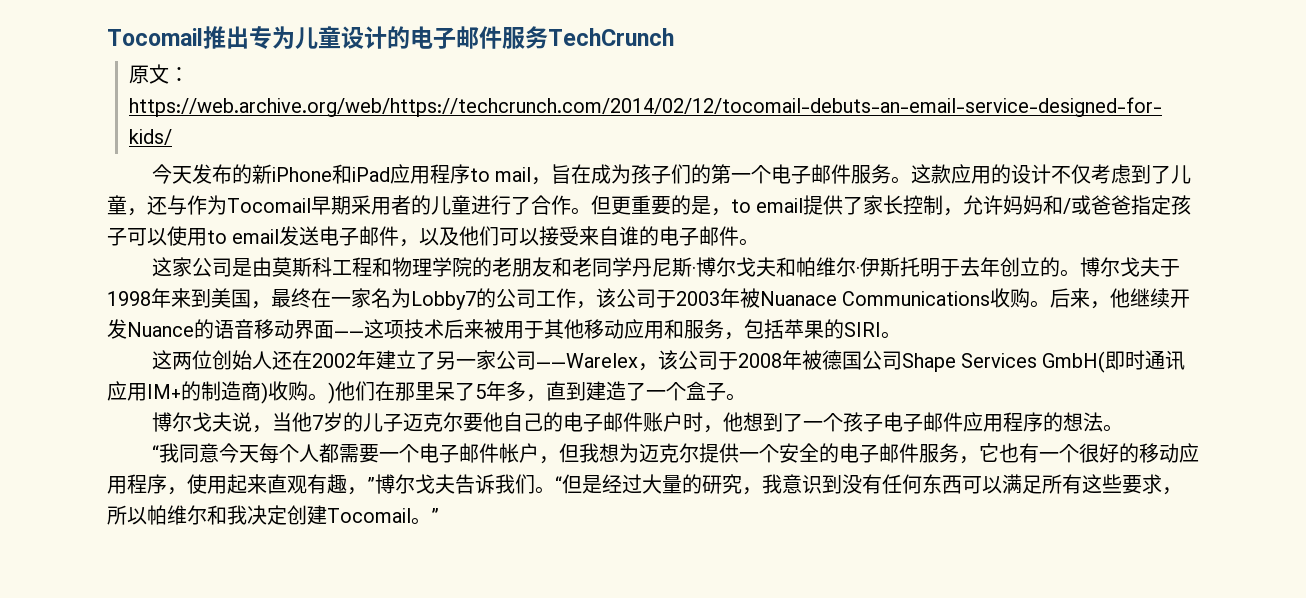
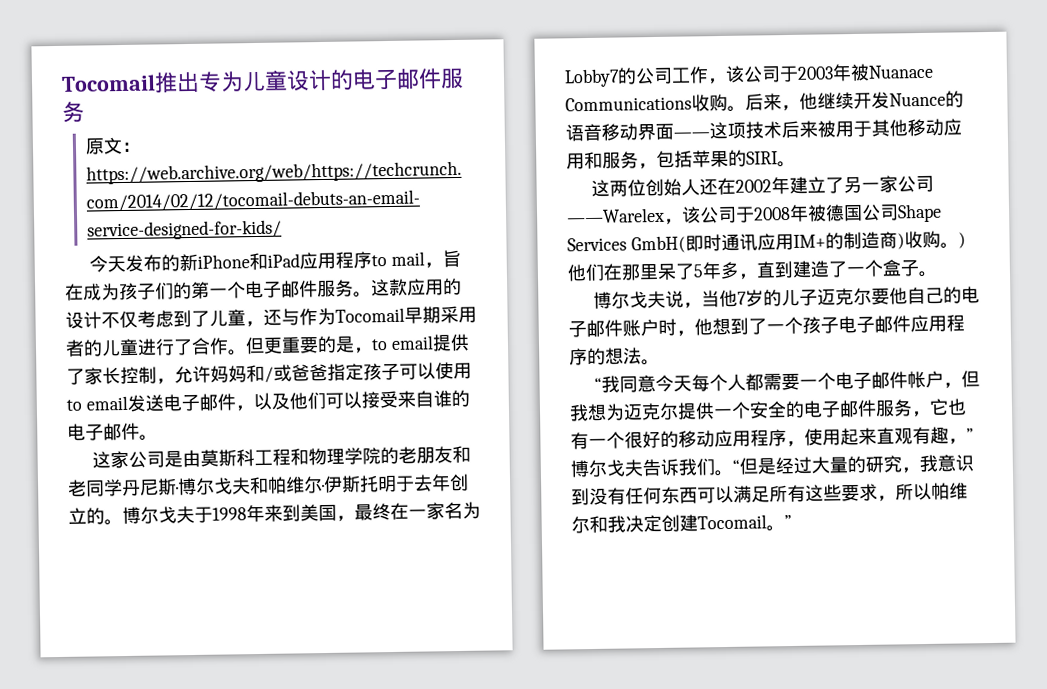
- Tocomail推出专为儿童设计的电子邮件服务TechCrunch
+ Tocomail推出专为儿童设计的电子邮件服务

